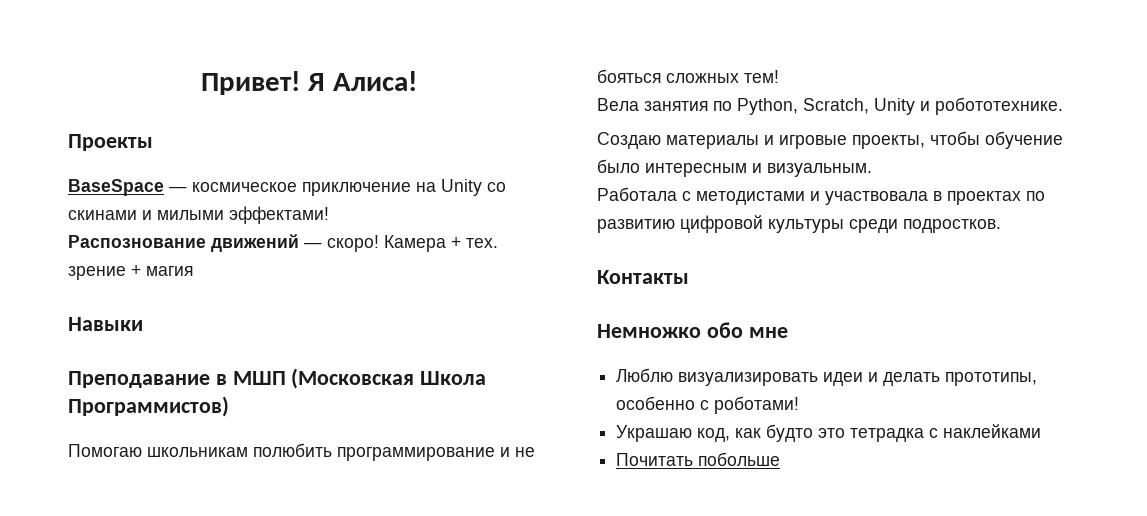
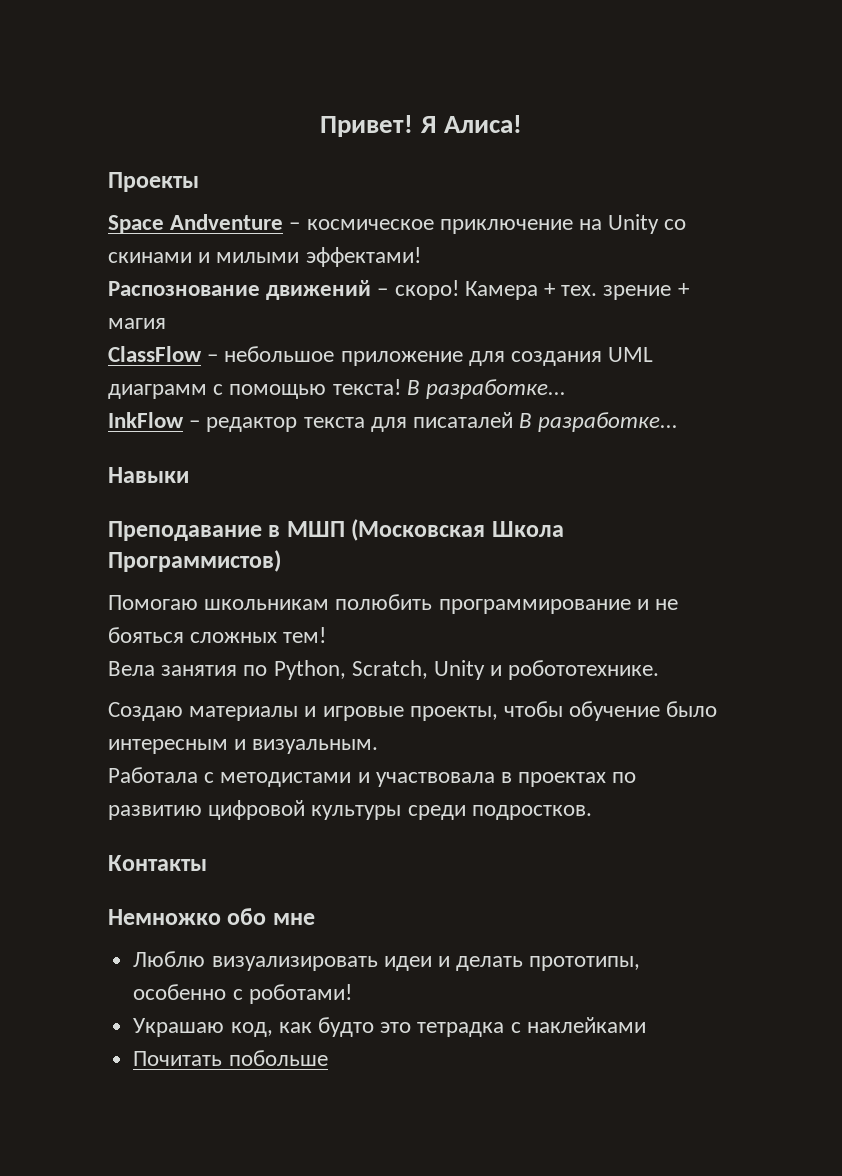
- BaseSpace — космическое приключение на Unity со скинами и милыми эффектами!
+ Space Andventure – космическое приключение на Unity со скинами и милыми эффектами!
- Распознование движений — скоро!
+ Распознование движений – скоро!
+ ClassFlow – небольшое приложение для создания UML диаграмм с помощью текста! В разработке...
+ InkFlow – редактор текста для писаталей В разработке...

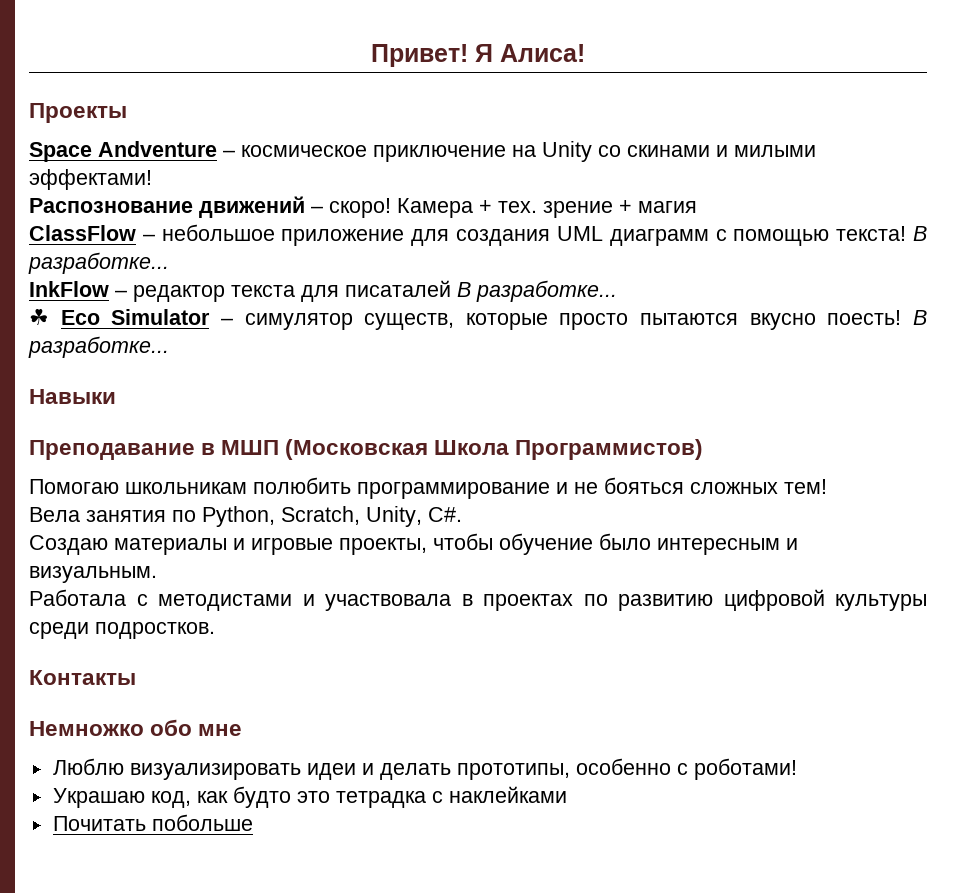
+ ☘ Eco Simulator – симулятор существ, которые просто пытаются вкусно поесть! В разработке...
- Вела занятия по Python, Scratch, Unity и робототехнике.
+ Вела занятия по Python, Scratch, Unity, C#.

